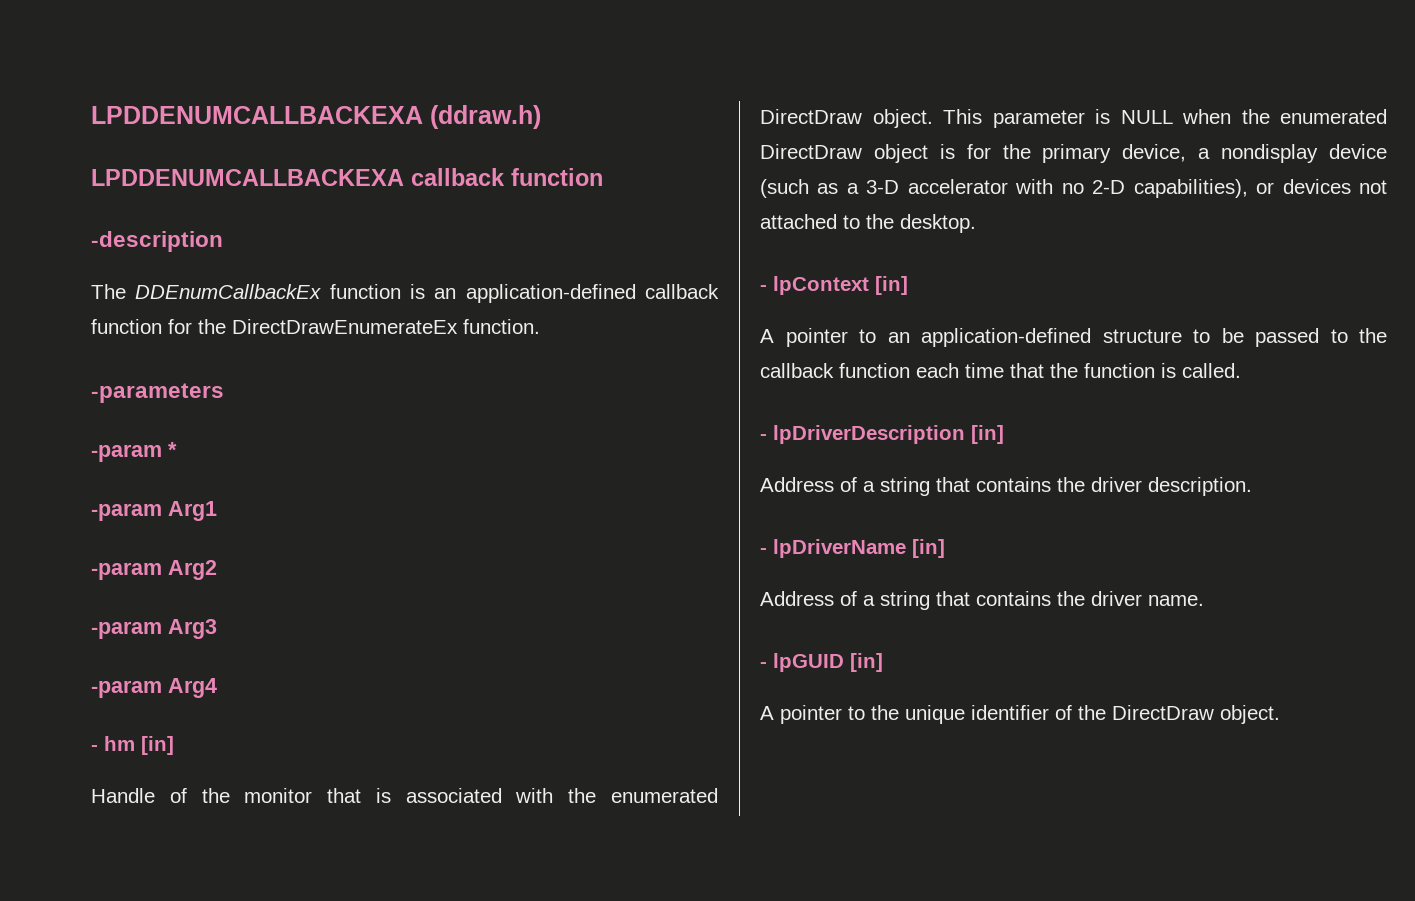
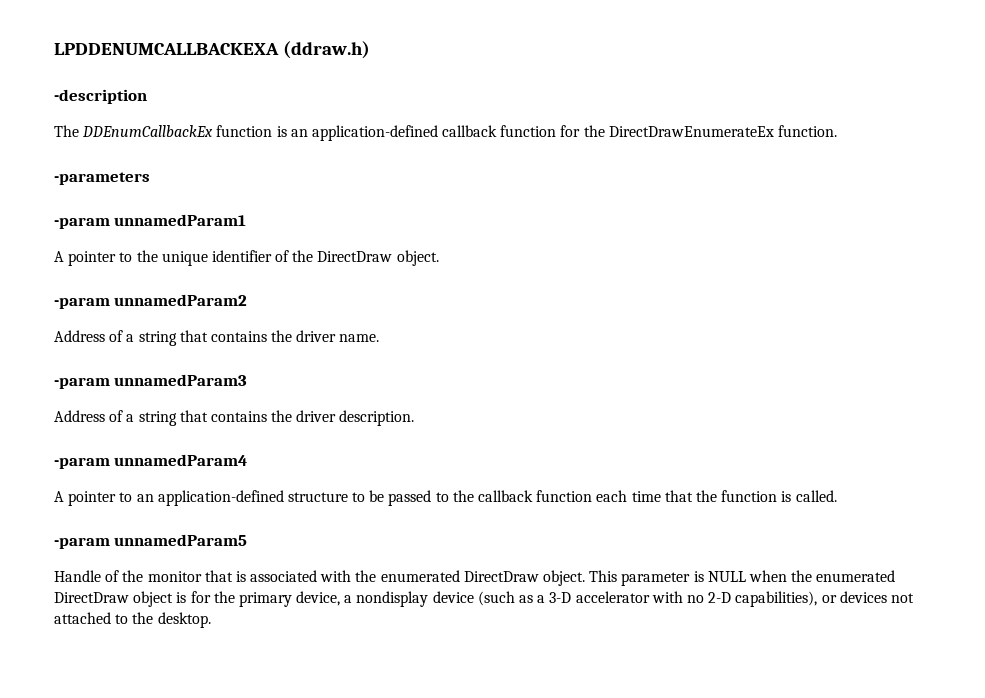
- LPDDENUMCALLBACKEXA callback function
- -param *
- -param Arg1
- -param Arg2
- -param Arg3
- -param Arg4
- - hm [in]
+ -param unnamedParam1
+ A pointer to the unique identifier of the DirectDraw object.
+ -param unnamedParam2
+ Address of a string that contains the driver name.
+ -param unnamedParam3
+ Address of a string that contains the driver description.
+ -param unnamedParam4
+ A pointer to an application-defined structure to be passed to the callback function each time that the function is called.
+ -param unnamedParam5
- - lpContext [in]
- A pointer to an application-defined structure to be passed to the callback function each time that the function is called.
- - lpDriverDescription [in]
- Address of a string that contains the driver description.
- - lpDriverName [in]
- Address of a string that contains the driver name.
- - lpGUID [in]
- A pointer to the unique identifier of the DirectDraw object.

